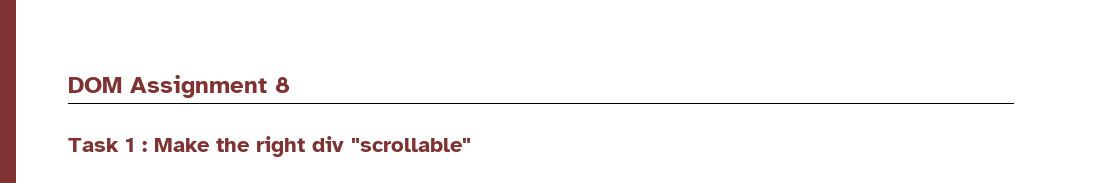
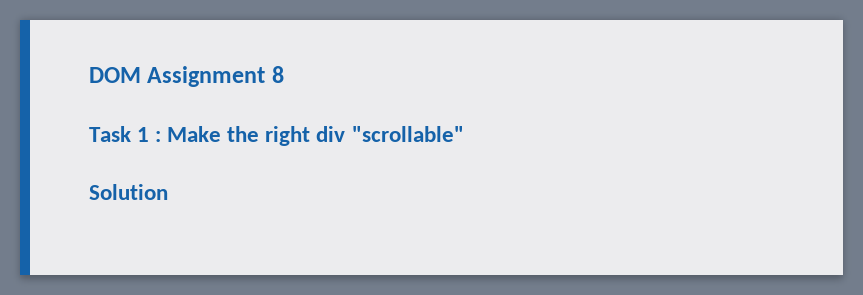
+ Solution

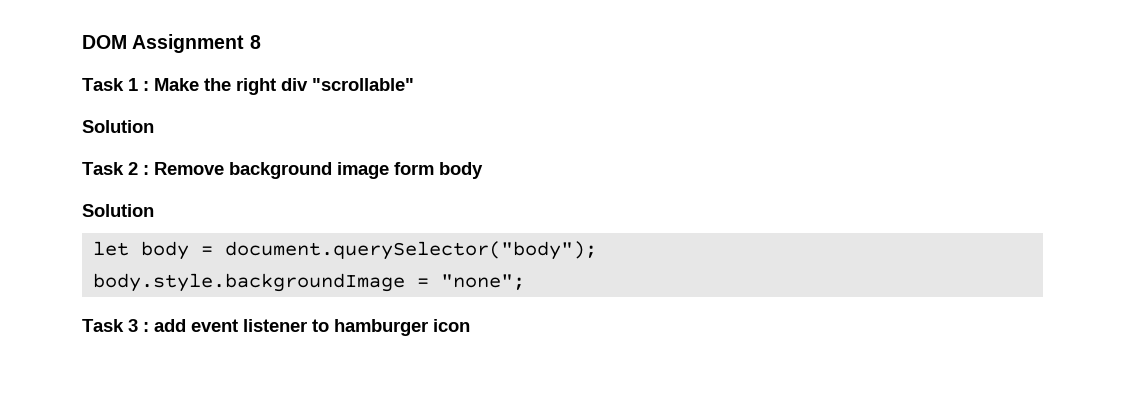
+ Task 2 : Remove background image form body
+ Solution
+ let body = document.querySelector("body");
+ body.style.backgroundImage = "none";
+ Task 3 : add event listener to hamburger icon

